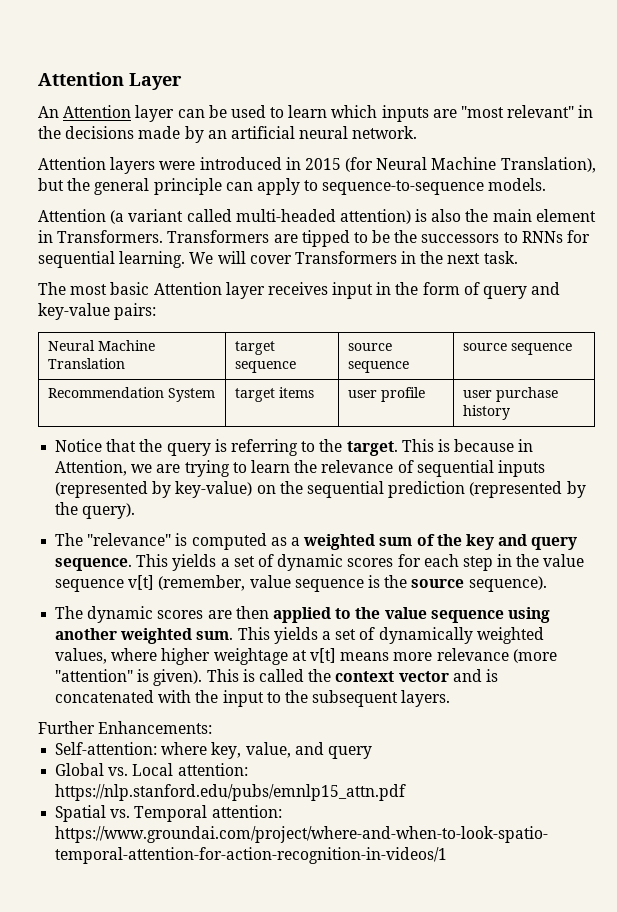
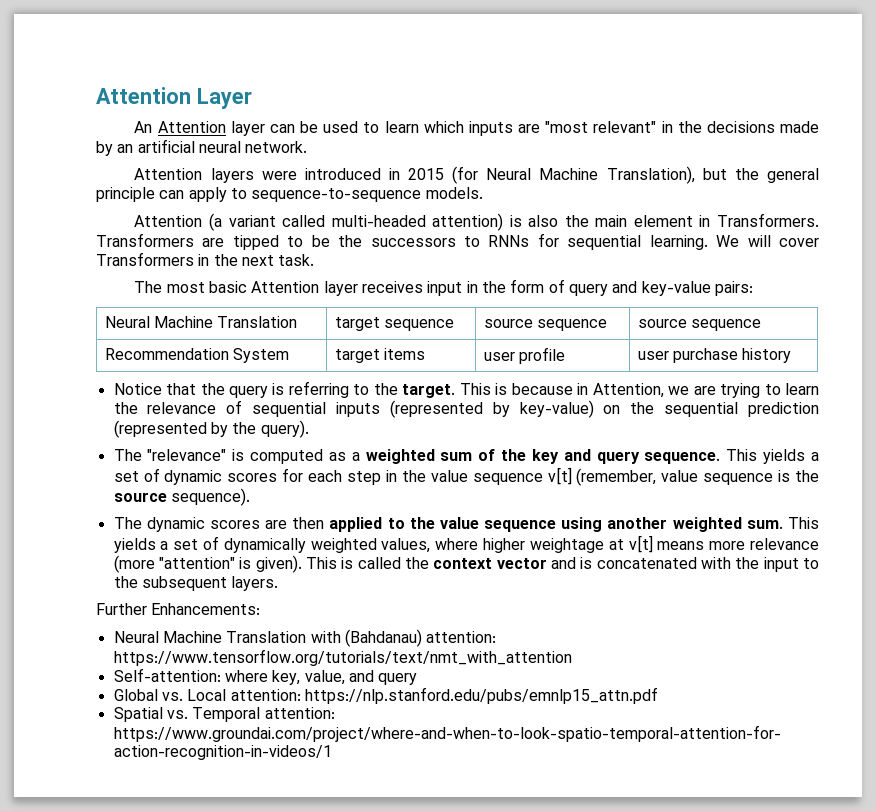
+ Neural Machine Translation with (Bahdanau) attention: https://www.tensorflow.org/tutorials/text/nmt_with_attention

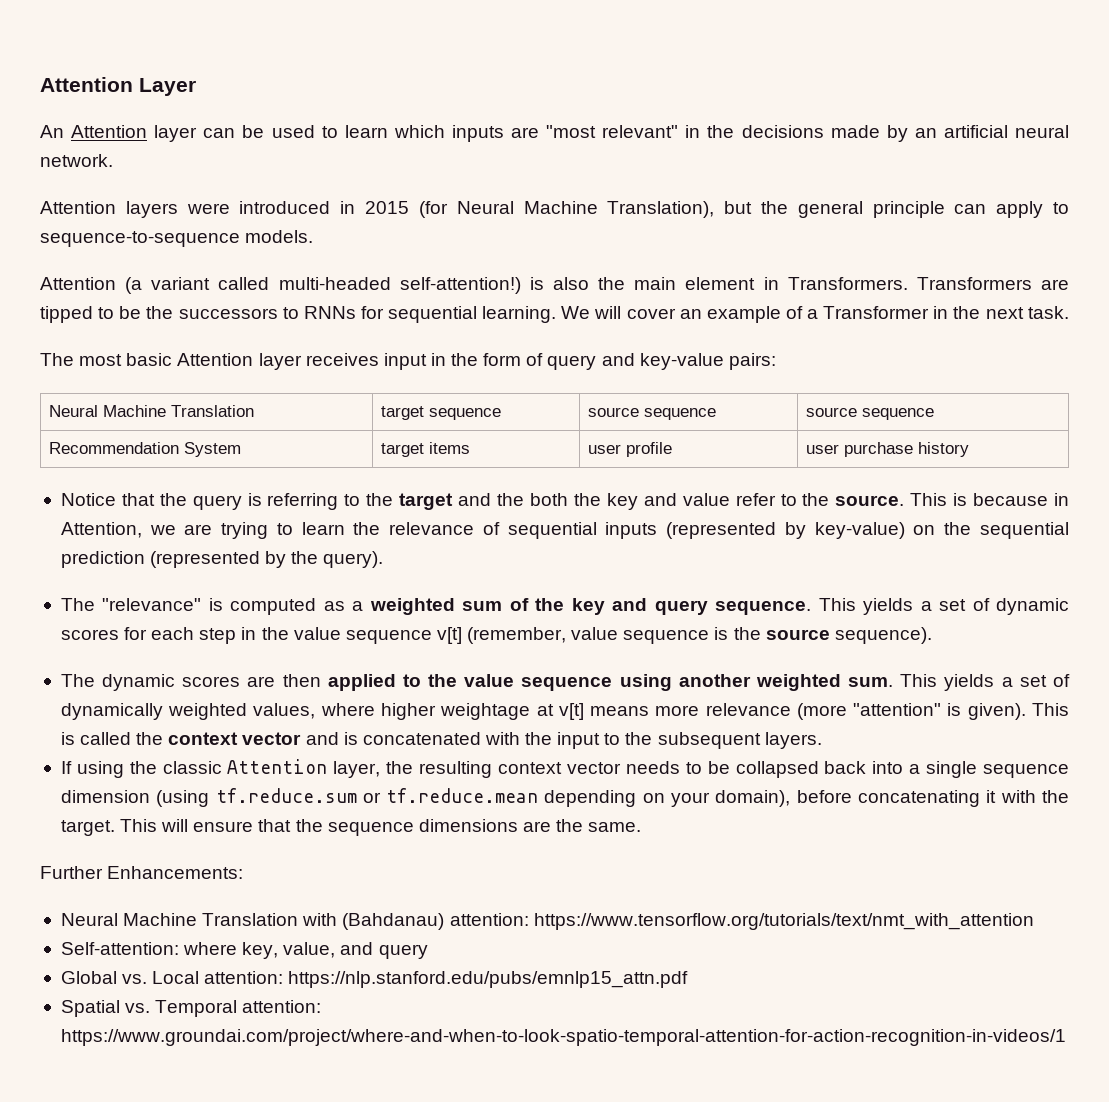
- Attention (a variant called multi-headed attention) is also the main element in Transformers.
+ Attention (a variant called multi-headed self-attention!) is also the main element in Transformers.
- We will cover Transformers in the next task.
+ We will cover an example of a Transformer in the next task.
- Notice that the query is referring to the target.
+ Notice that the query is referring to the target and the both the key and value refer to the source.
+ If using the classic Attention layer, the resulting context vector needs to be collapsed back into a single sequence dimension (using tf.reduce.sum or tf.reduce.mean depending on your domain), before concatenating it with the target. This will ensure that the sequence dimensions are the same.

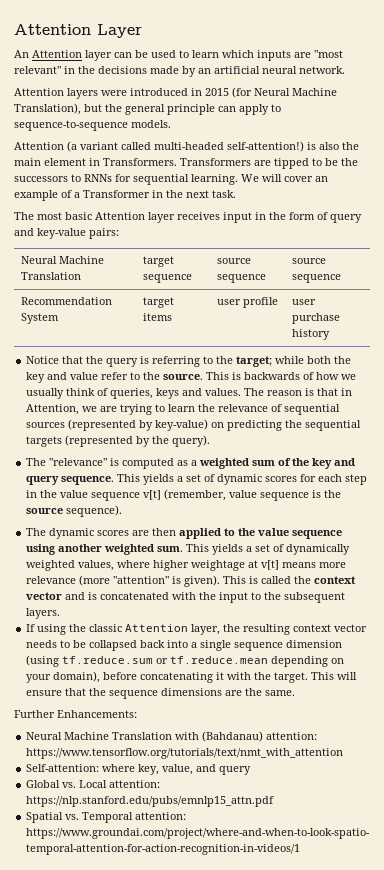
- Notice that the query is referring to the target and the both the key and value refer to the source.
+ Notice that the query is referring to the target; while both the key and value refer to the source.
- This is because in Attention, we are trying to learn the relevance of sequential inputs (represented by key-value) on the sequential prediction (represented by the query).
+ This is backwards of how we usually think of queries, keys and values. The reason is that in Attention, we are trying to learn the relevance of sequential sources (represented by key-value) on predicting the sequential targets (represented by the query).

